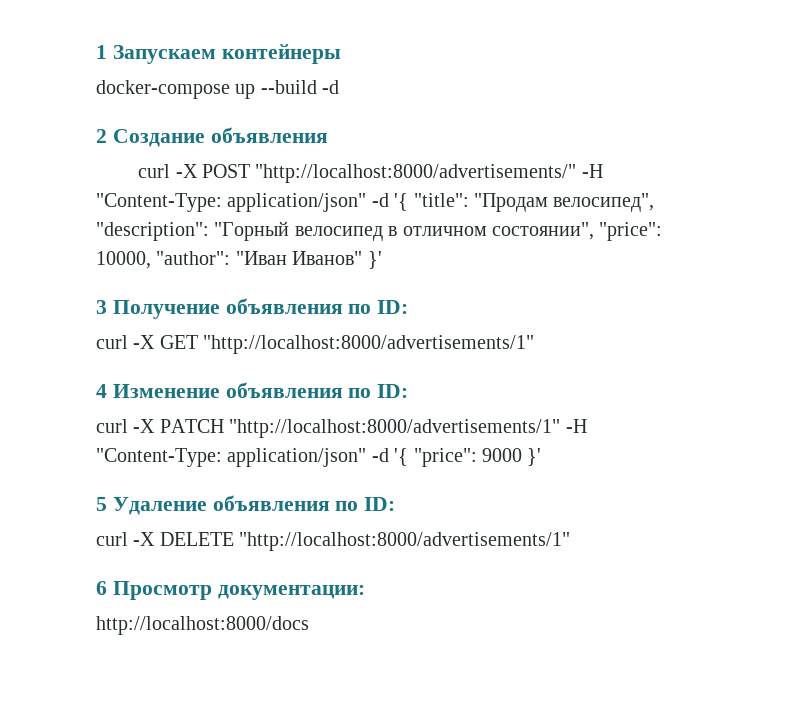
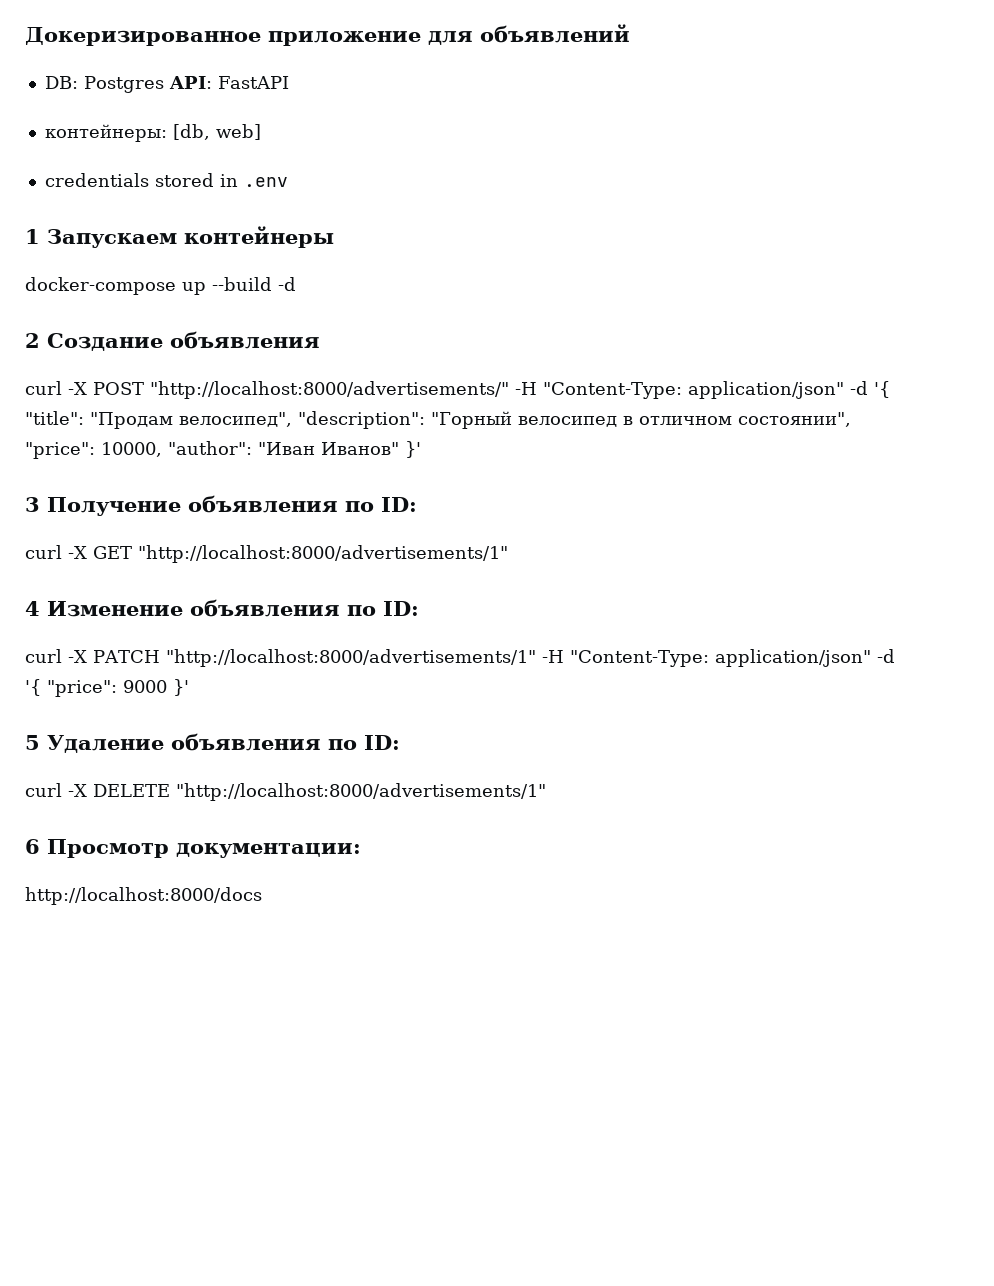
+ Докеризированное приложение для объявлений
+ DB: Postgres API: FastAPI
+ контейнеры: [db, web]
+ credentials stored in .env

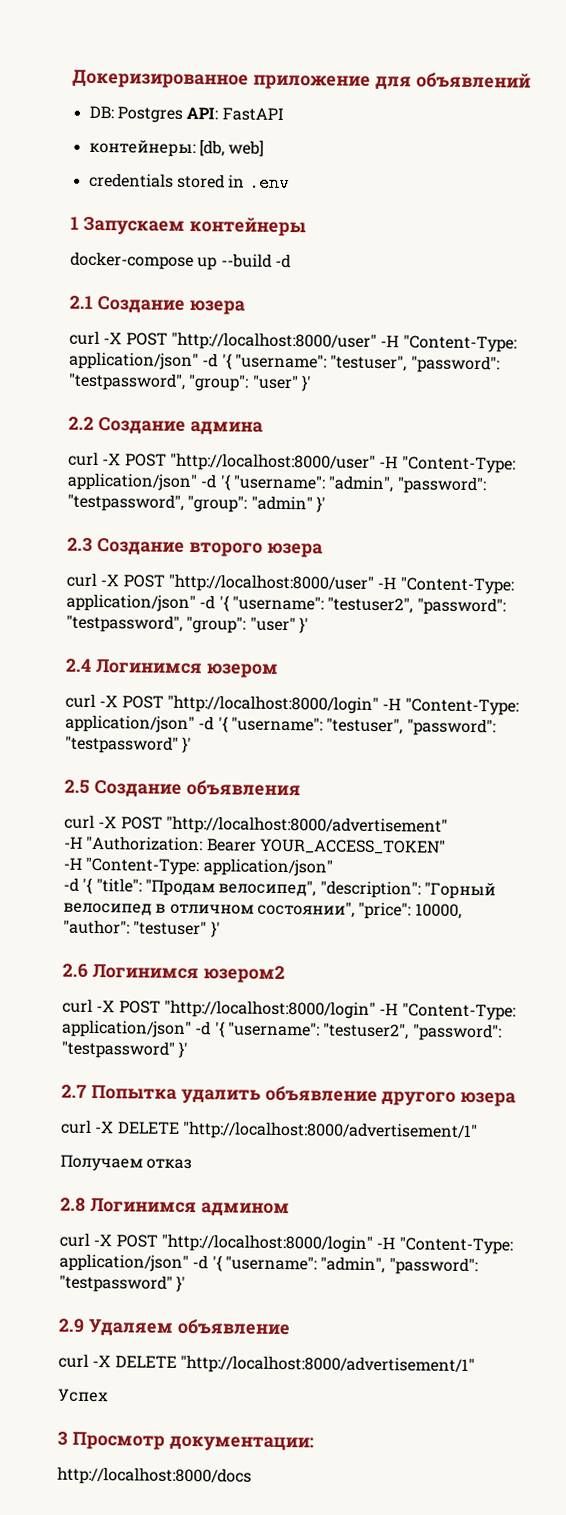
- 2 Создание объявления
+ 2.1 Создание юзера
+ curl -X POST "http://localhost:8000/user" -H "Content-Type: application/json" -d '{ "username": "testuser", "password": "testpassword", "group": "user" }'
+ 2.2 Создание админа
+ curl -X POST "http://localhost:8000/user" -H "Content-Type: application/json" -d '{ "username": "admin", "password": "testpassword", "group": "admin" }'
+ 2.3 Создание второго юзера
+ curl -X POST "http://localhost:8000/user" -H "Content-Type: application/json" -d '{ "username": "testuser2", "password": "testpassword", "group": "user" }'
+ 2.4 Логинимся юзером
+ curl -X POST "http://localhost:8000/login" -H "Content-Type: application/json" -d '{ "username": "testuser", "password": "testpassword" }'
+ 2.5 Создание объявления
- curl -X POST "http://localhost:8000/advertisements/" -H "Content-Type: application/json" -d '{ "title": "Продам велосипед", "description": "Горный велосипед в отличном состоянии", "price": 10000, "author": "Иван Иванов" }'
- 3 Получение объявления по ID:
- curl -X GET "http://localhost:8000/advertisements/1"
- 4 Изменение объявления по ID:
- curl -X PATCH "http://localhost:8000/advertisements/1" -H "Content-Type: application/json" -d '{ "price": 9000 }'
- 5 Удаление объявления по ID:
- curl -X DELETE "http://localhost:8000/advertisements/1"
- 6 Просмотр документации:
+ curl -X POST "http://localhost:8000/advertisement"
+ -H "Authorization: Bearer YOUR_ACCESS_TOKEN"
+ -H "Content-Type: application/json"
+ -d '{ "title": "Продам велосипед", "description": "Горный велосипед в отличном состоянии", "price": 10000, "author": "testuser" }'
+ 2.6 Логинимся юзером2
+ curl -X POST "http://localhost:8000/login" -H "Content-Type: application/json" -d '{ "username": "testuser2", "password": "testpassword" }'
+ 2.7 Попытка удалить объявление другого юзера
+ curl -X DELETE "http://localhost:8000/advertisement/1"
+ Получаем отказ
+ 2.8 Логинимся админом
+ curl -X POST "http://localhost:8000/login" -H "Content-Type: application/json" -d '{ "username": "admin", "password": "testpassword" }'
+ 2.9 Удаляем объявление
+ curl -X DELETE "http://localhost:8000/advertisement/1"
+ Успех
+ 3 Просмотр документации:

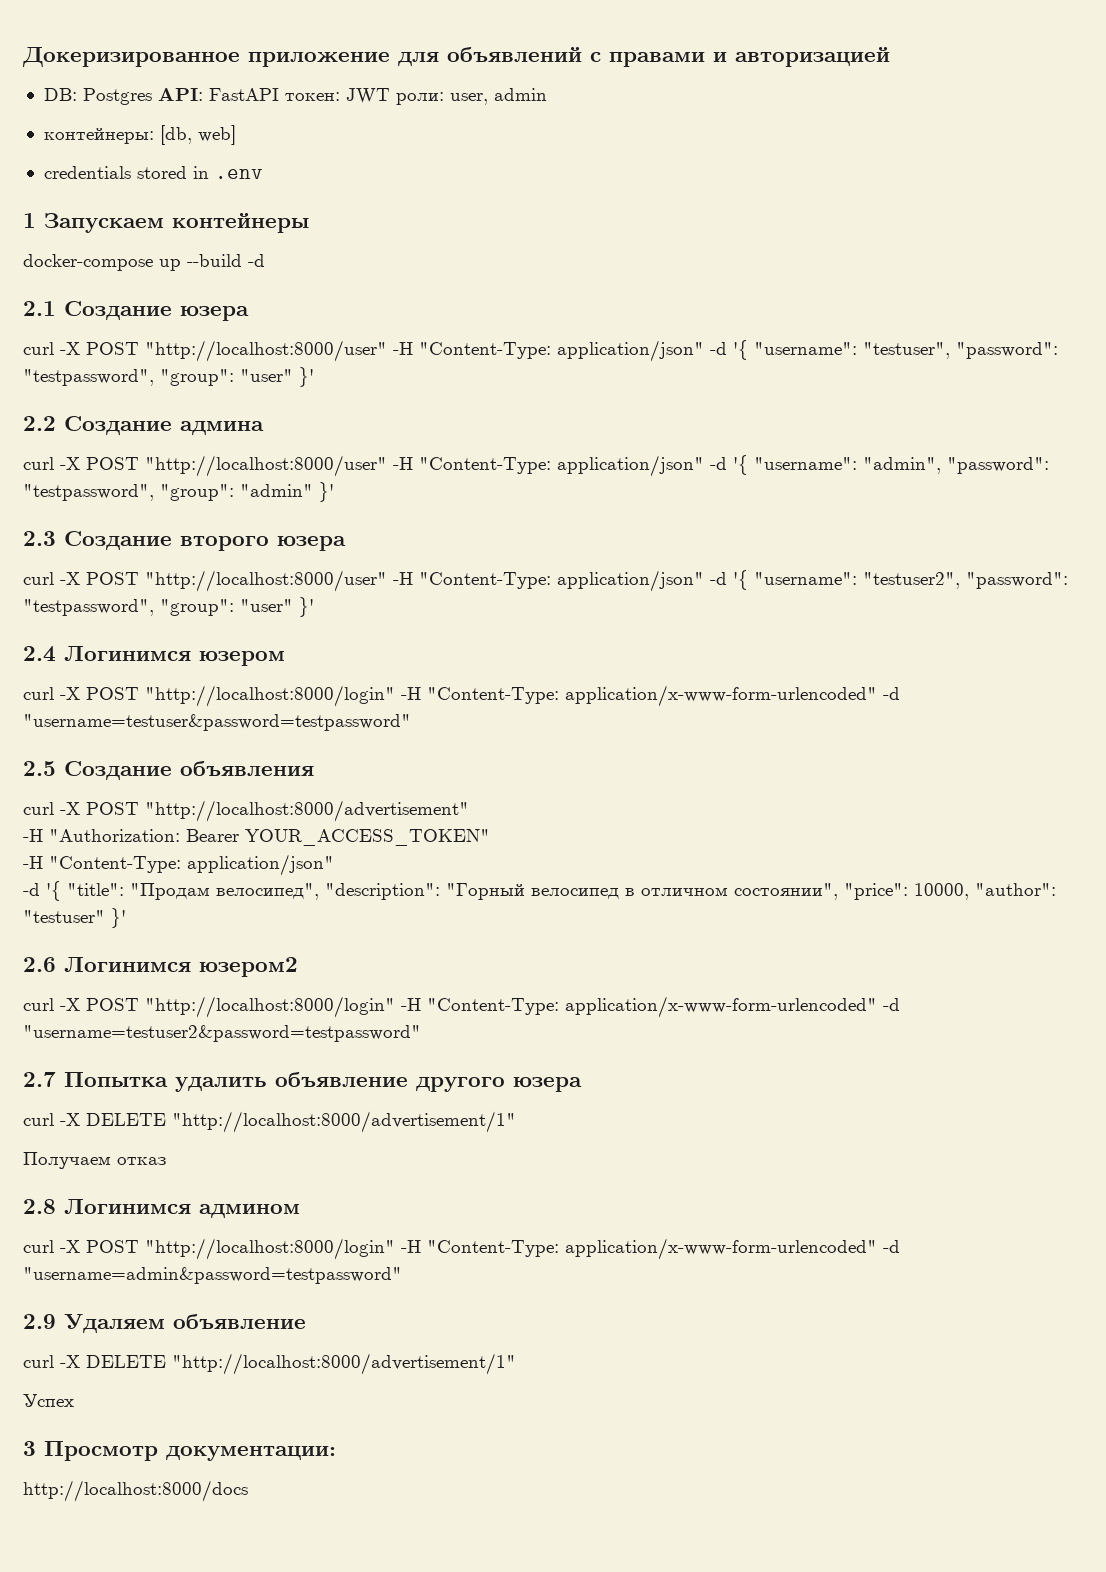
- Докеризированное приложение для объявлений
+ Докеризированное приложение для объявлений с правами и авторизацией
- DB: Postgres API: FastAPI
+ DB: Postgres API: FastAPI токен: JWT роли: user, admin
- curl -X POST "http://localhost:8000/login" -H "Content-Type: application/json" -d '{ "username": "testuser", "password": "testpassword" }'
+ curl -X POST "http://localhost:8000/login" -H "Content-Type: application/x-www-form-urlencoded" -d "username=testuser&password=testpassword"
- curl -X POST "http://localhost:8000/login" -H "Content-Type: application/json" -d '{ "username": "testuser2", "password": "testpassword" }'
+ curl -X POST "http://localhost:8000/login" -H "Content-Type: application/x-www-form-urlencoded" -d "username=testuser2&password=testpassword"
- curl -X POST "http://localhost:8000/login" -H "Content-Type: application/json" -d '{ "username": "admin", "password": "testpassword" }'
+ curl -X POST "http://localhost:8000/login" -H "Content-Type: application/x-www-form-urlencoded" -d "username=admin&password=testpassword"

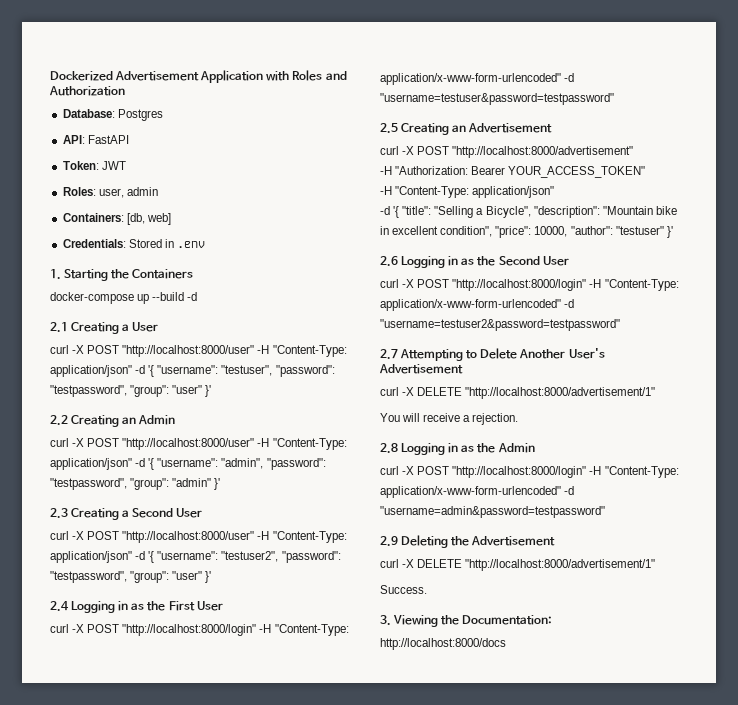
- Докеризированное приложение для объявлений с правами и авторизацией
- DB: Postgres API: FastAPI токен: JWT роли: user, admin
+ Dockerized Advertisement Application with Roles and Authorization
+ Database: Postgres
+ API: FastAPI
+ Token: JWT
+ Roles: user, admin
- контейнеры: [db, web]
+ Containers: [db, web]
- credentials stored in .env
+ Credentials: Stored in .env
- 1 Запускаем контейнеры
+ 1. Starting the Containers
- 2.1 Создание юзера
+ 2.1 Creating a User
- 2.2 Создание админа
+ 2.2 Creating an Admin
- 2.3 Создание второго юзера
+ 2.3 Creating a Second User
- 2.4 Логинимся юзером
+ 2.4 Logging in as the First User
- 2.5 Создание объявления
+ 2.5 Creating an Advertisement
- -d '{ "title": "Продам велосипед", "description": "Горный велосипед в отличном состоянии", "price": 10000, "author": "testuser" }'
+ -d '{ "title": "Selling a Bicycle", "description": "Mountain bike in excellent condition", "price": 10000, "author": "testuser" }'
- 2.6 Логинимся юзером2
+ 2.6 Logging in as the Second User
- 2.7 Попытка удалить объявление другого юзера
+ 2.7 Attempting to Delete Another User's Advertisement
  curl -X DELETE "http://localhost:8000/advertisement/1"
- Получаем отказ
- 2.8 Логинимся админом
+ You will receive a rejection.
+ 2.8 Logging in as the Admin
- 2.9 Удаляем объявление
+ 2.9 Deleting the Advertisement
  curl -X DELETE "http://localhost:8000/advertisement/1"
- Успех
- 3 Просмотр документации:
+ Success.
+ 3. Viewing the Documentation:

